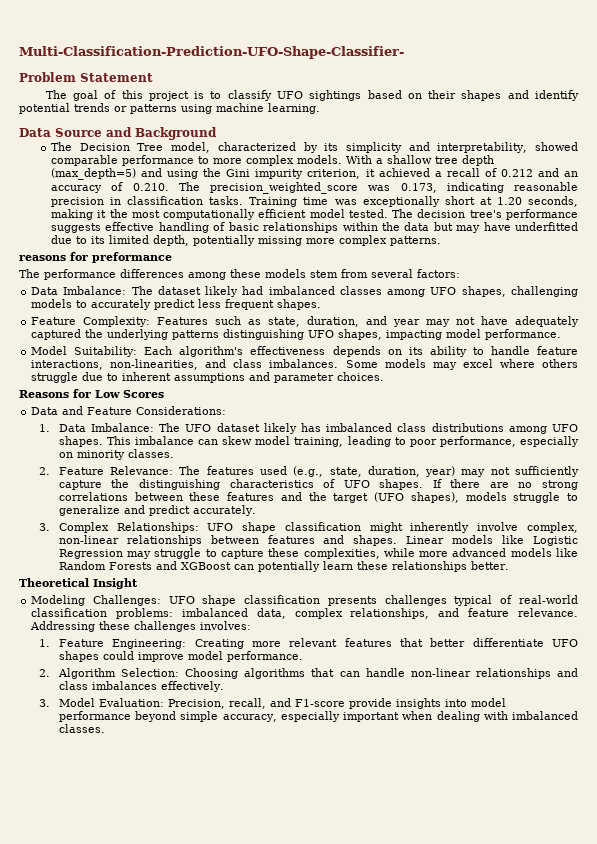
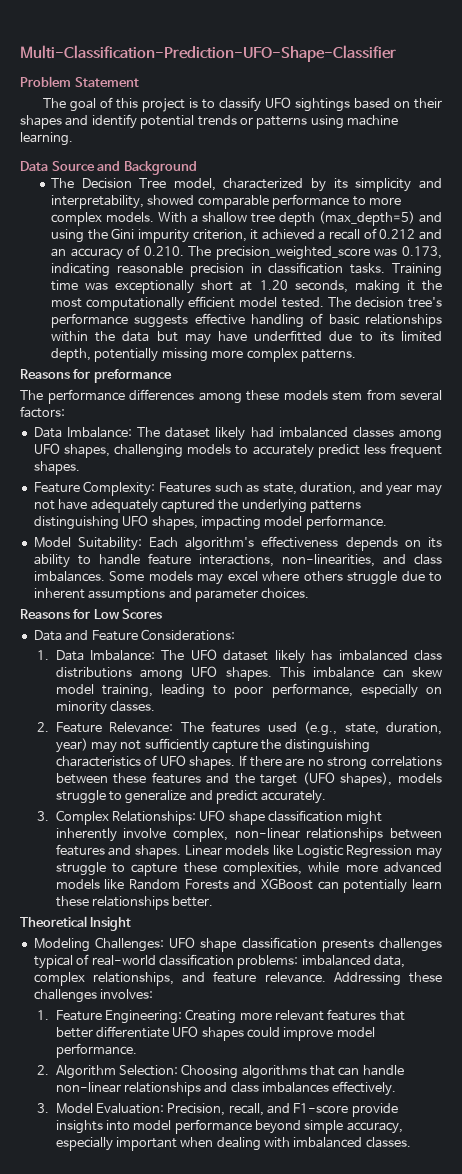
- Multi-Classification-Prediction-UFO-Shape-Classifier-
+ Multi-Classification-Prediction-UFO-Shape-Classifier
- reasons for preformance
+ Reasons for preformance

